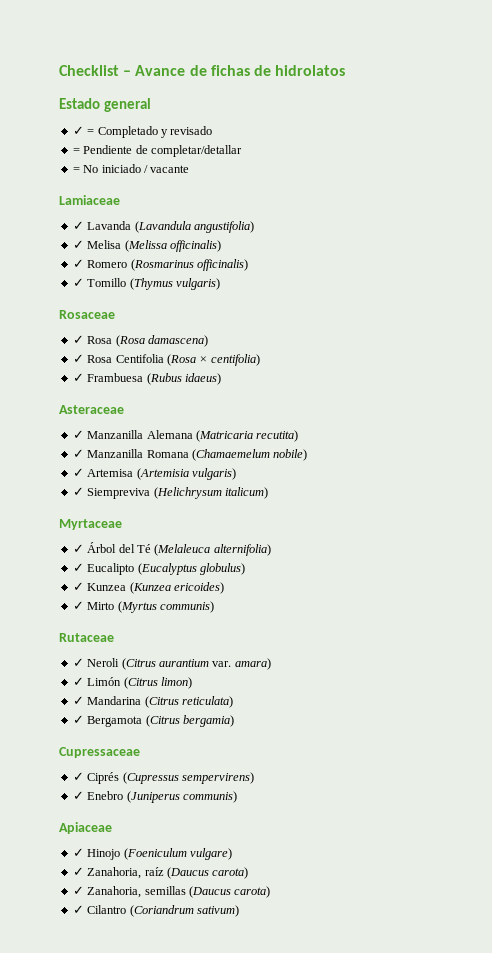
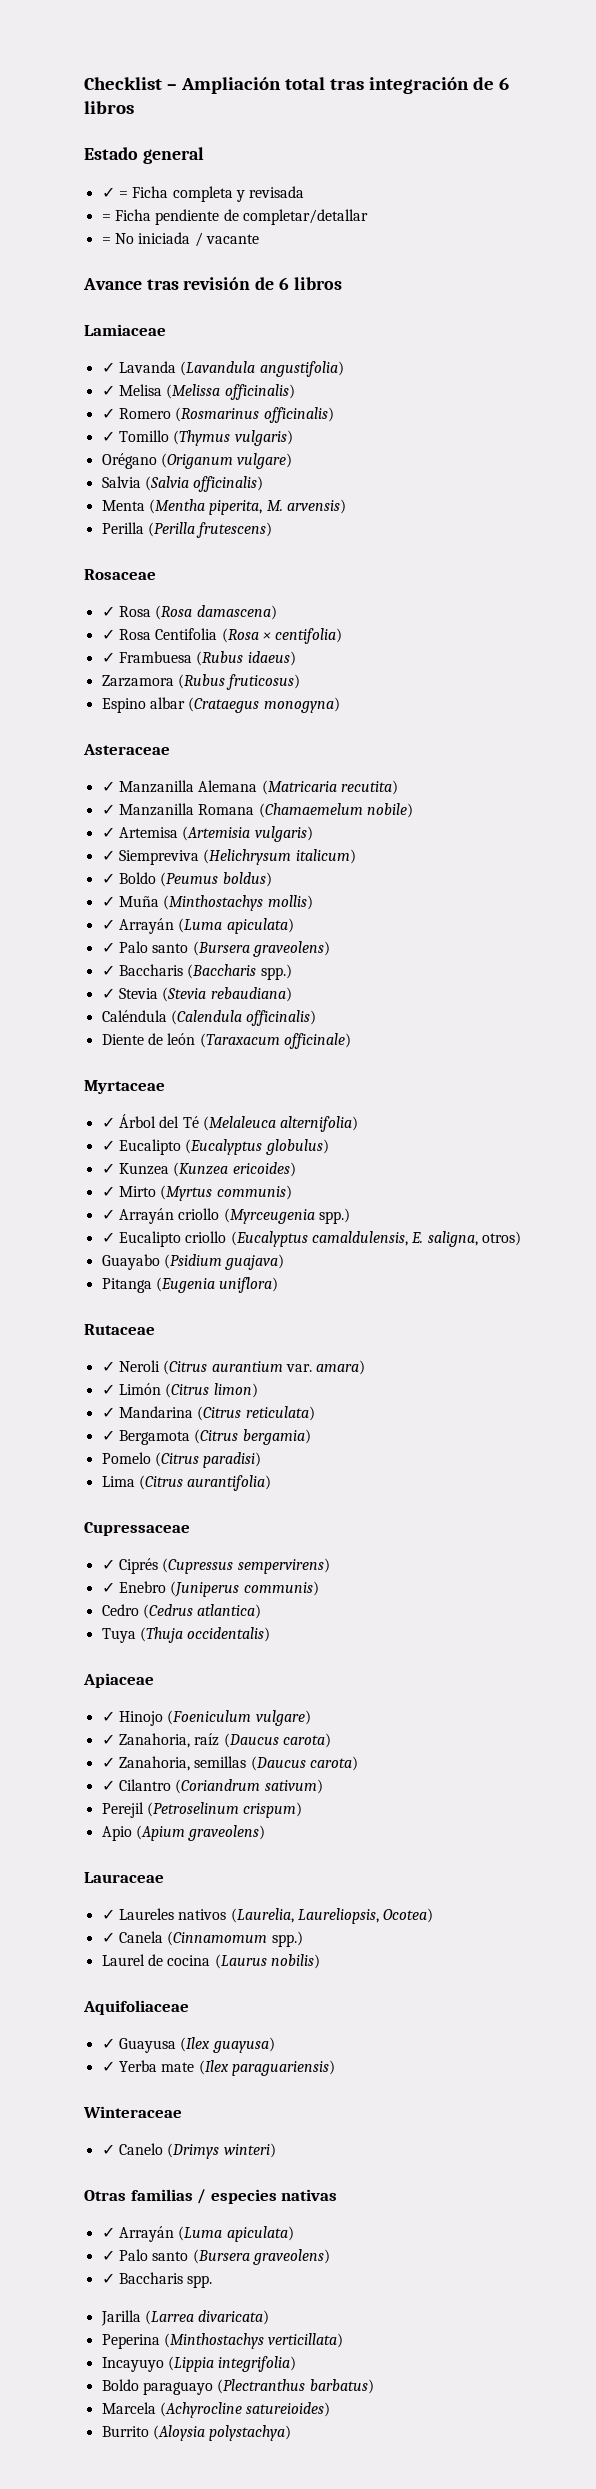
- Checklist – Avance de fichas de hidrolatos
+ Checklist – Ampliación total tras integración de 6 libros
- ✓ = Completado y revisado
- = Pendiente de completar/detallar
+ ✓ = Ficha completa y revisada
+ = Ficha pendiente de completar/detallar
- = No iniciado / vacante
+ = No iniciada / vacante
+ Avance tras revisión de 6 libros
+ Orégano (Origanum vulgare)
+ Salvia (Salvia officinalis)
+ Menta (Mentha piperita, M. arvensis)
+ Perilla (Perilla frutescens)
+ Zarzamora (Rubus fruticosus)
+ Espino albar (Crataegus monogyna)
+ ✓ Boldo (Peumus boldus)
+ ✓ Muña (Minthostachys mollis)
+ ✓ Arrayán (Luma apiculata)
+ ✓ Palo santo (Bursera graveolens)
+ ✓ Baccharis (Baccharis spp.)
+ ✓ Stevia (Stevia rebaudiana)
+ Caléndula (Calendula officinalis)
+ Diente de león (Taraxacum officinale)
+ ✓ Arrayán criollo (Myrceugenia spp.)
+ ✓ Eucalipto criollo (Eucalyptus camaldulensis, E. saligna, otros)
+ Guayabo (Psidium guajava)
+ Pitanga (Eugenia uniflora)
+ Pomelo (Citrus paradisi)
+ Lima (Citrus aurantifolia)
+ Cedro (Cedrus atlantica)
+ Tuya (Thuja occidentalis)
+ Perejil (Petroselinum crispum)
+ Apio (Apium graveolens)
+ Lauraceae
+ ✓ Laureles nativos (Laurelia, Laureliopsis, Ocotea)
+ ✓ Canela (Cinnamomum spp.)
+ Laurel de cocina (Laurus nobilis)
+ Aquifoliaceae
+ ✓ Guayusa (Ilex guayusa)
+ ✓ Yerba mate (Ilex paraguariensis)
+ Winteraceae
+ ✓ Canelo (Drimys winteri)
+ Otras familias / especies nativas
+ ✓ Arrayán (Luma apiculata)
+ ✓ Palo santo (Bursera graveolens)
+ ✓ Baccharis spp.
+ Jarilla (Larrea divaricata)
+ Peperina (Minthostachys verticillata)
+ Incayuyo (Lippia integrifolia)
+ Boldo paraguayo (Plectranthus barbatus)
+ Marcela (Achyrocline satureioides)
+ Burrito (Aloysia polystachya)

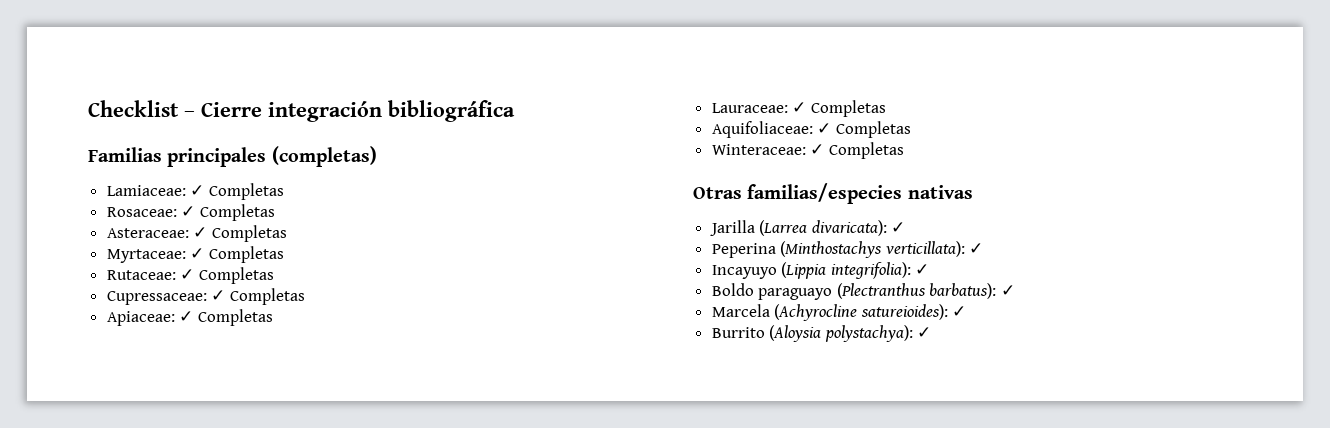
- Checklist – Ampliación total tras integración de 6 libros
- Estado general
- ✓ = Ficha completa y revisada
- = Ficha pendiente de completar/detallar
- = No iniciada / vacante
- Avance tras revisión de 6 libros
- Lamiaceae
- ✓ Lavanda (Lavandula angustifolia)
- ✓ Melisa (Melissa officinalis)
- ✓ Romero (Rosmarinus officinalis)
- ✓ Tomillo (Thymus vulgaris)
- Orégano (Origanum vulgare)
- Salvia (Salvia officinalis)
- Menta (Mentha piperita, M. arvensis)
- Perilla (Perilla frutescens)
- Rosaceae
- ✓ Rosa (Rosa damascena)
- ✓ Rosa Centifolia (Rosa × centifolia)
- ✓ Frambuesa (Rubus idaeus)
- Zarzamora (Rubus fruticosus)
- Espino albar (Crataegus monogyna)
- Asteraceae
- ✓ Manzanilla Alemana (Matricaria recutita)
- ✓ Manzanilla Romana (Chamaemelum nobile)
- ✓ Artemisa (Artemisia vulgaris)
- ✓ Siempreviva (Helichrysum italicum)
- ✓ Boldo (Peumus boldus)
- ✓ Muña (Minthostachys mollis)
- ✓ Arrayán (Luma apiculata)
- ✓ Palo santo (Bursera graveolens)
- ✓ Baccharis (Baccharis spp.)
- ✓ Stevia (Stevia rebaudiana)
- Caléndula (Calendula officinalis)
- Diente de león (Taraxacum officinale)
- Myrtaceae
- ✓ Árbol del Té (Melaleuca alternifolia)
- ✓ Eucalipto (Eucalyptus globulus)
- ✓ Kunzea (Kunzea ericoides)
- ✓ Mirto (Myrtus communis)
- ✓ Arrayán criollo (Myrceugenia spp.)
- ✓ Eucalipto criollo (Eucalyptus camaldulensis, E. saligna, otros)
- Guayabo (Psidium guajava)
- Pitanga (Eugenia uniflora)
- Rutaceae
- ✓ Neroli (Citrus aurantium var. amara)
- ✓ Limón (Citrus limon)
- ✓ Mandarina (Citrus reticulata)
- ✓ Bergamota (Citrus bergamia)
- Pomelo (Citrus paradisi)
- Lima (Citrus aurantifolia)
- Cupressaceae
- ✓ Ciprés (Cupressus sempervirens)
- ✓ Enebro (Juniperus communis)
- Cedro (Cedrus atlantica)
- Tuya (Thuja occidentalis)
- Apiaceae
- ✓ Hinojo (Foeniculum vulgare)
- ✓ Zanahoria, raíz (Daucus carota)
- ✓ Zanahoria, semillas (Daucus carota)
- ✓ Cilantro (Coriandrum sativum)
- Perejil (Petroselinum crispum)
- Apio (Apium graveolens)
- Lauraceae
- ✓ Laureles nativos (Laurelia, Laureliopsis, Ocotea)
- ✓ Canela (Cinnamomum spp.)
- Laurel de cocina (Laurus nobilis)
- Aquifoliaceae
- ✓ Guayusa (Ilex guayusa)
- ✓ Yerba mate (Ilex paraguariensis)
- Winteraceae
- ✓ Canelo (Drimys winteri)
- Otras familias / especies nativas
- ✓ Arrayán (Luma apiculata)
- ✓ Palo santo (Bursera graveolens)
- ✓ Baccharis spp.
+ Checklist – Cierre integración bibliográfica
+ Familias principales (completas)
+ Lamiaceae: ✓ Completas
+ Rosaceae: ✓ Completas
+ Asteraceae: ✓ Completas
+ Myrtaceae: ✓ Completas
+ Rutaceae: ✓ Completas
+ Cupressaceae: ✓ Completas
+ Apiaceae: ✓ Completas
+ Lauraceae: ✓ Completas
+ Aquifoliaceae: ✓ Completas
+ Winteraceae: ✓ Completas
+ Otras familias/especies nativas
- Jarilla (Larrea divaricata)
+ Jarilla (Larrea divaricata): ✓
- Peperina (Minthostachys verticillata)
+ Peperina (Minthostachys verticillata): ✓
- Incayuyo (Lippia integrifolia)
+ Incayuyo (Lippia integrifolia): ✓
- Boldo paraguayo (Plectranthus barbatus)
+ Boldo paraguayo (Plectranthus barbatus): ✓
- Marcela (Achyrocline satureioides)
+ Marcela (Achyrocline satureioides): ✓
- Burrito (Aloysia polystachya)
+ Burrito (Aloysia polystachya): ✓

